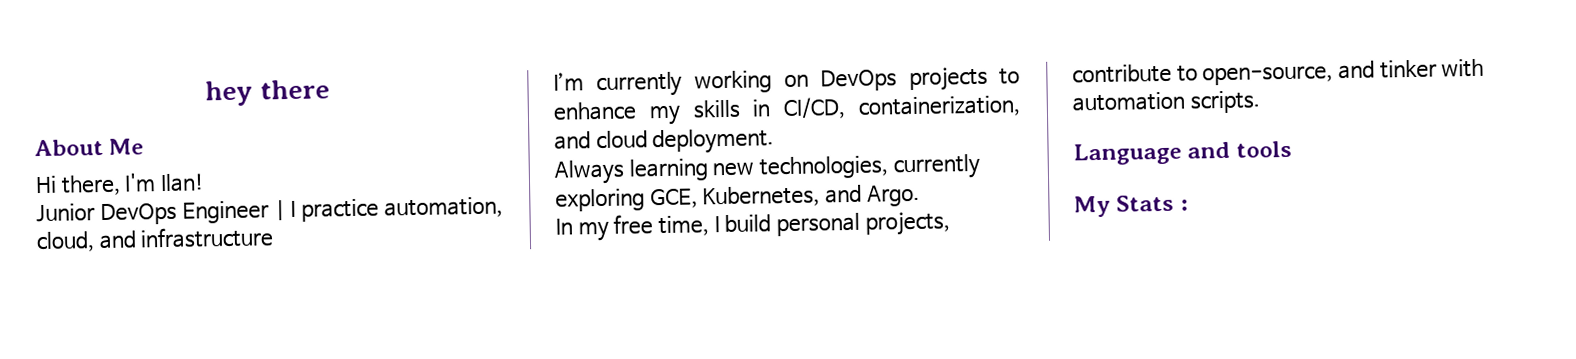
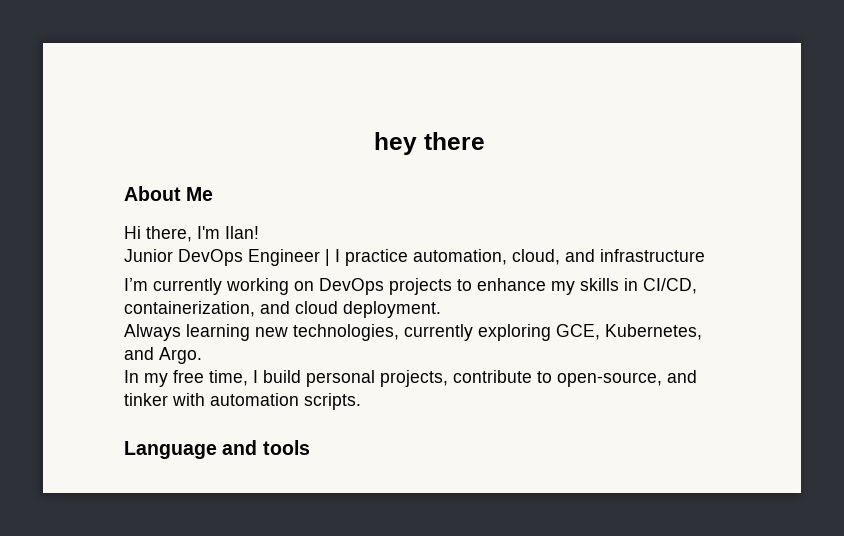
- My Stats :

